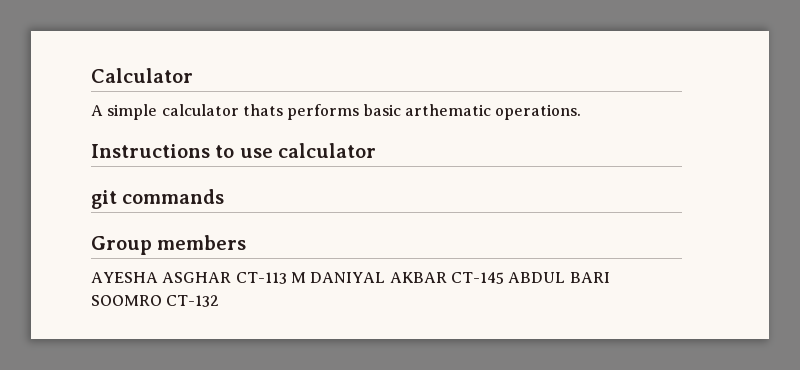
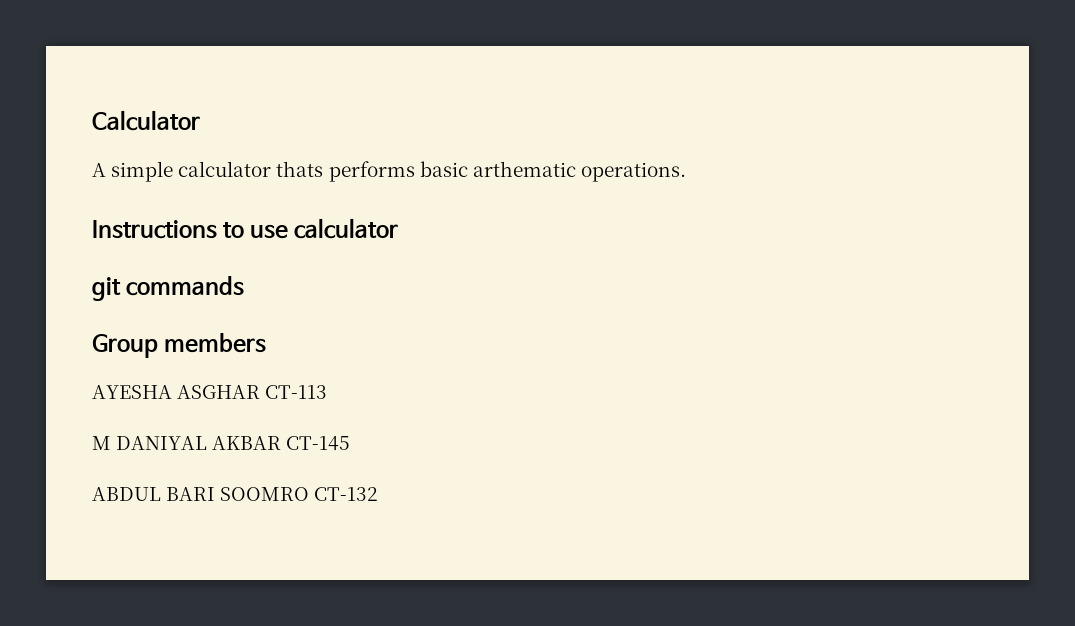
- AYESHA ASGHAR CT-113 M DANIYAL AKBAR CT-145 ABDUL BARI SOOMRO CT-132
+ AYESHA ASGHAR CT-113
+ M DANIYAL AKBAR CT-145
+ ABDUL BARI SOOMRO CT-132

